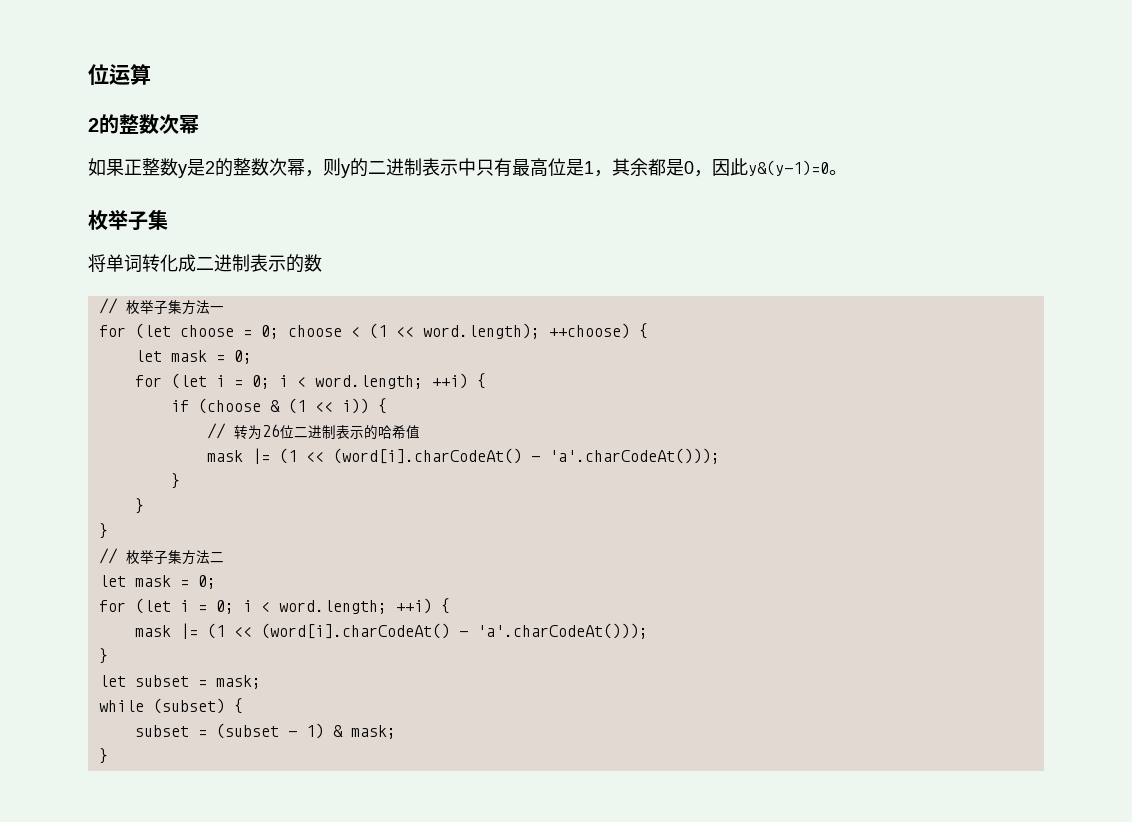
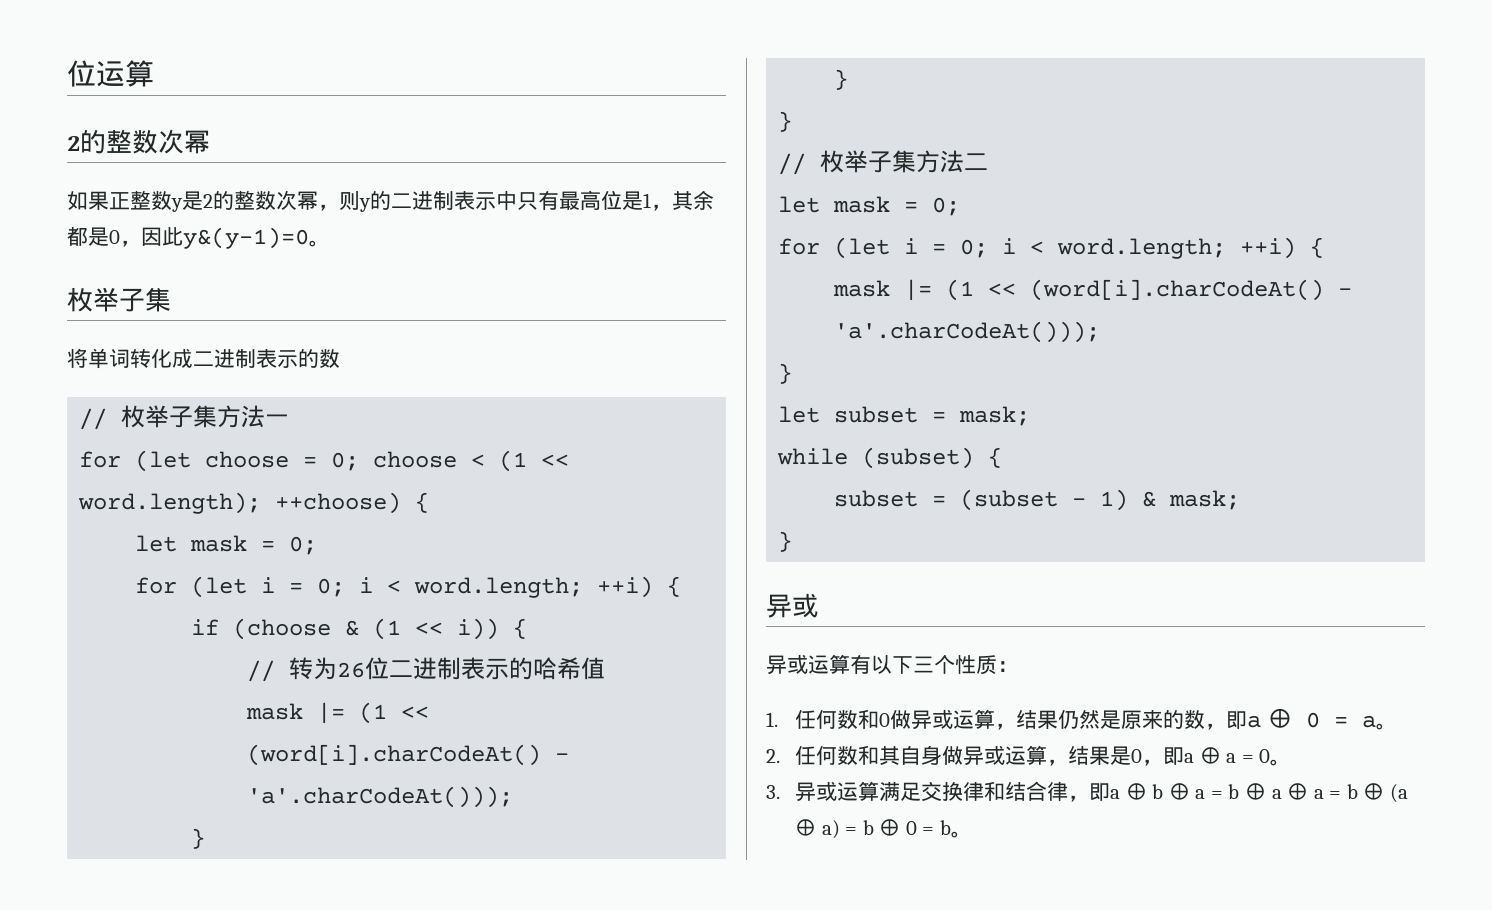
  subset = (subset - 1) & mask;
  }
+ 异或
+ 异或运算有以下三个性质：
+ 1.任何数和0做异或运算，结果仍然是原来的数，即a ⊕ 0 = a。
+ 2.任何数和其自身做异或运算，结果是0，即a ⊕ a = 0。
+ 3.异或运算满足交换律和结合律，即a ⊕ b ⊕ a = b ⊕ a ⊕ a = b ⊕ (a ⊕ a) = b ⊕ 0 = b。

